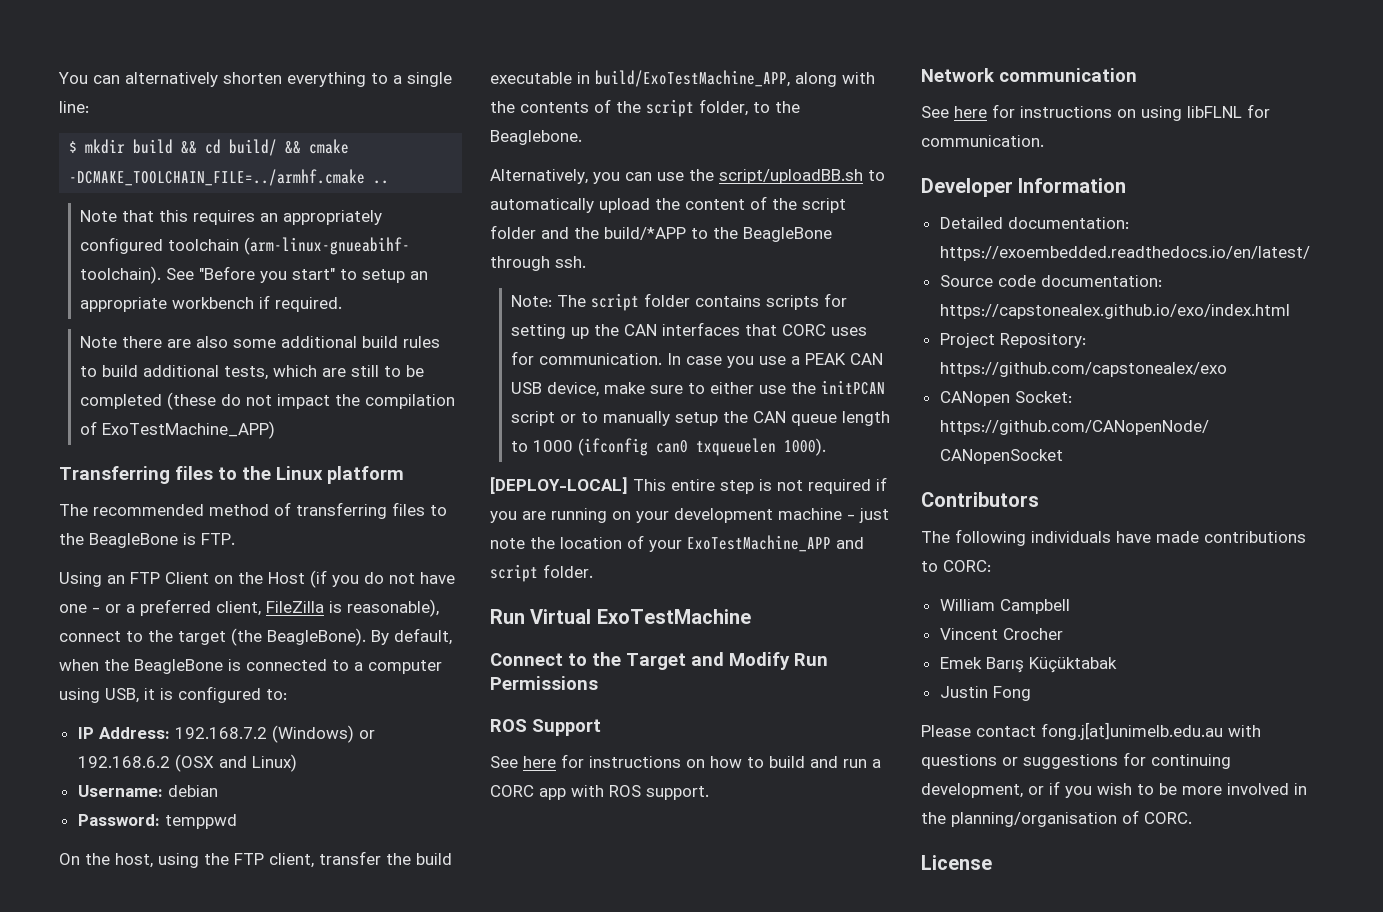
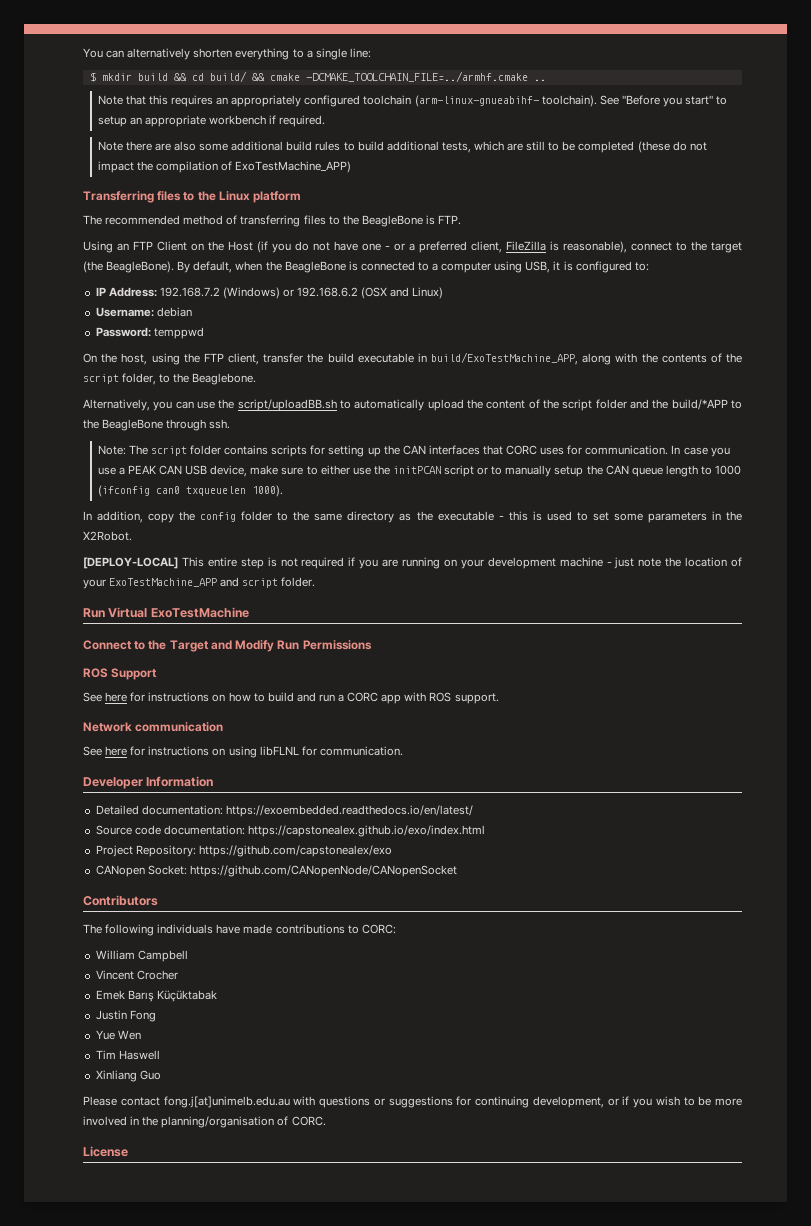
+ In addition, copy the config folder to the same directory as the executable - this is used to set some parameters in the X2Robot.
+ Yue Wen
+ Tim Haswell
+ Xinliang Guo

